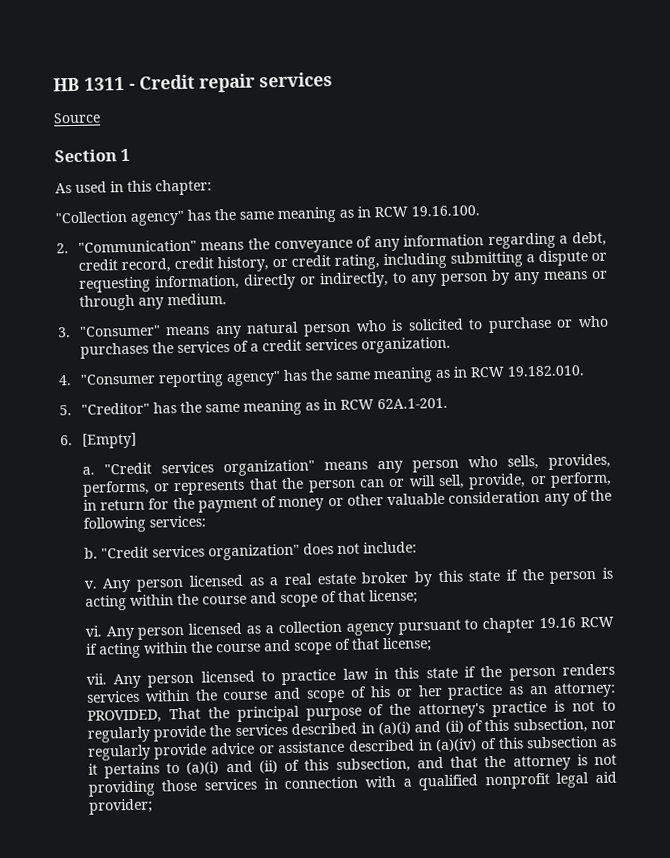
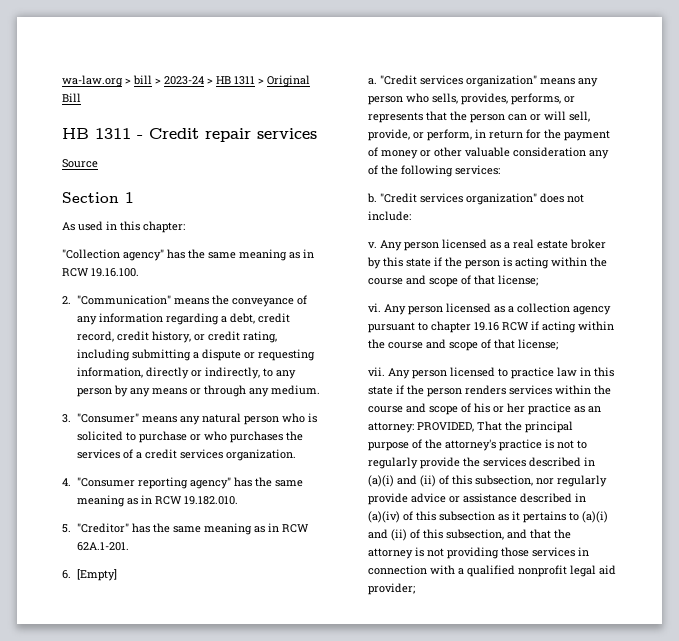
+ wa-law.org > bill > 2023-24 > HB 1311 > Original Bill

